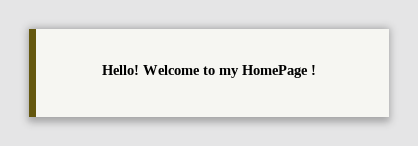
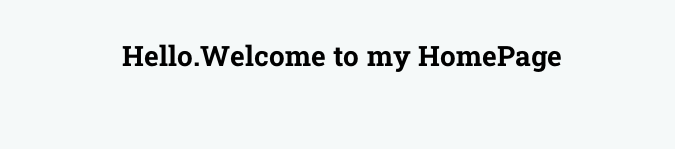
- Hello! Welcome to my HomePage !
+ Hello.Welcome to my HomePage

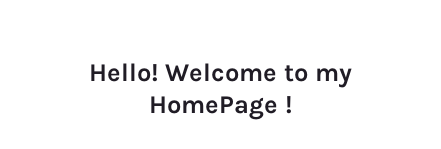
- Hello.Welcome to my HomePage
+ Hello! Welcome to my HomePage !

